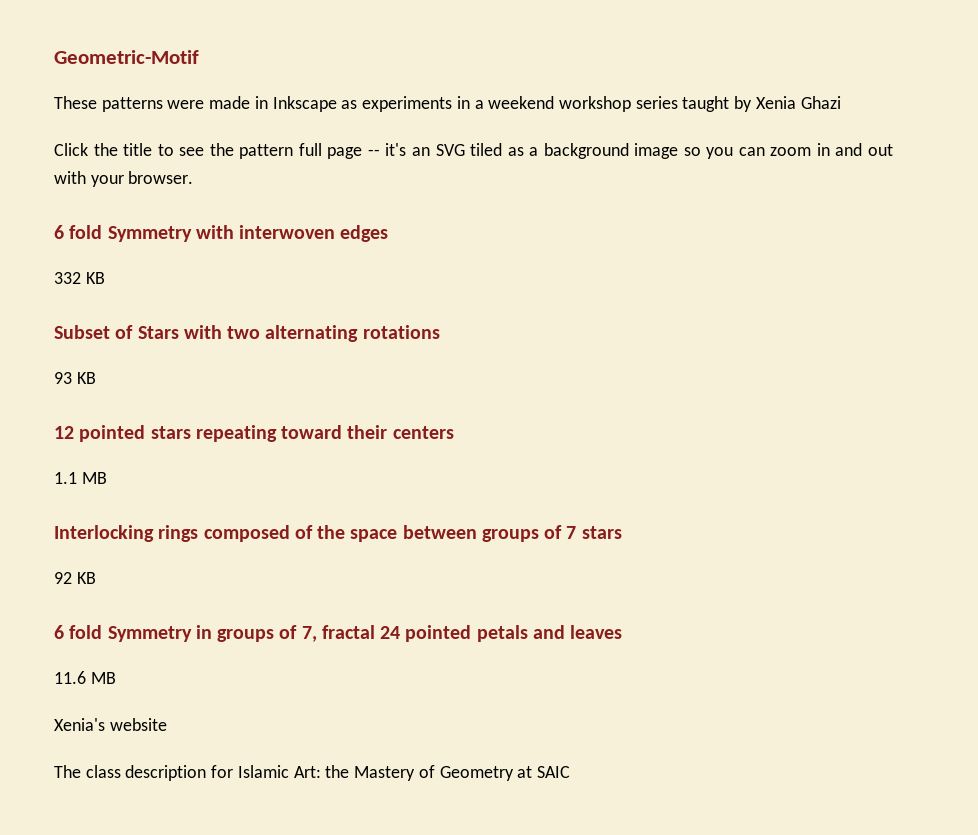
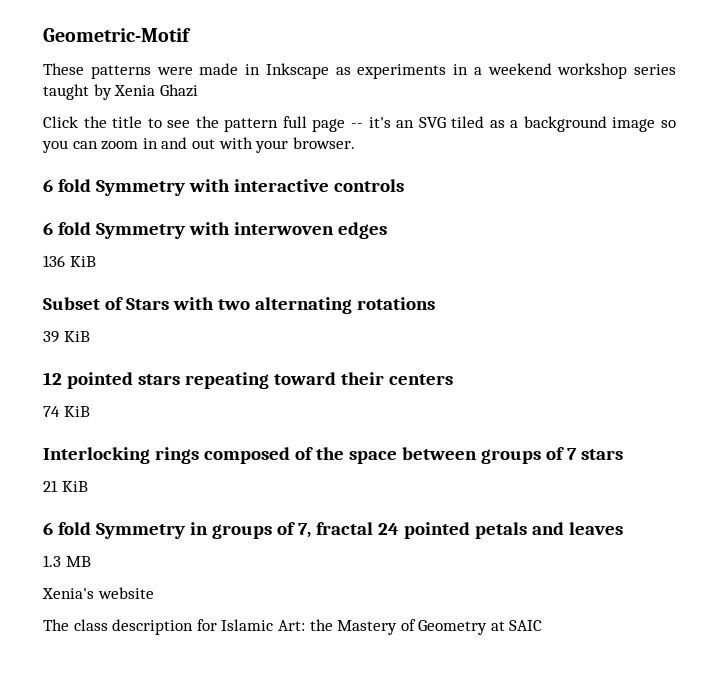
+ 6 fold Symmetry with interactive controls
- 332 KB
+ 136 KiB
- 93 KB
+ 39 KiB
- 1.1 MB
+ 74 KiB
- 92 KB
+ 21 KiB
- 11.6 MB
+ 1.3 MB

